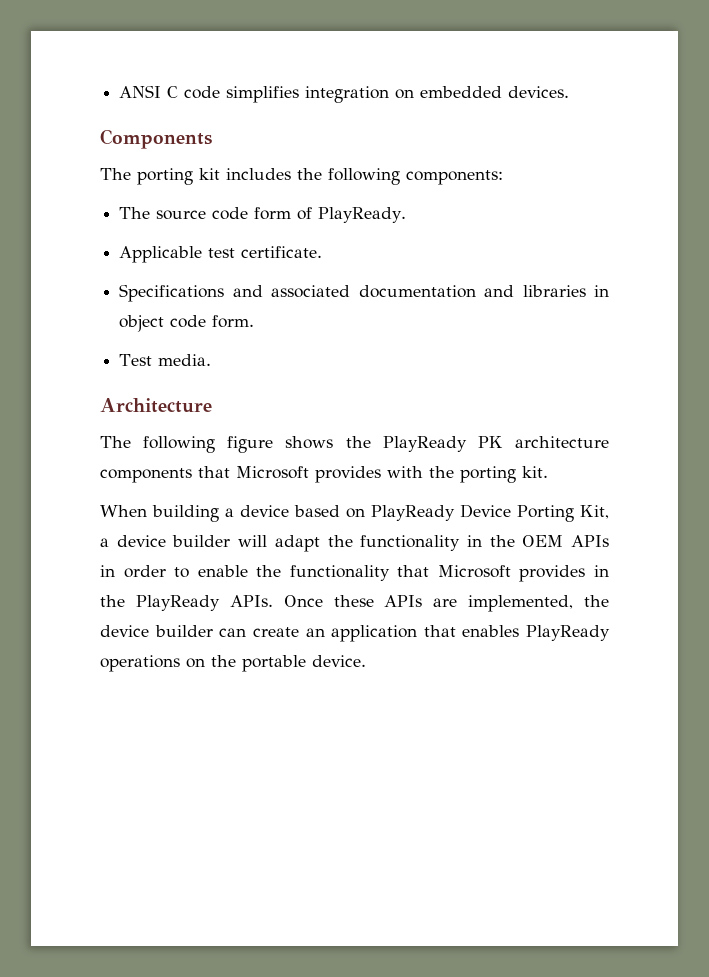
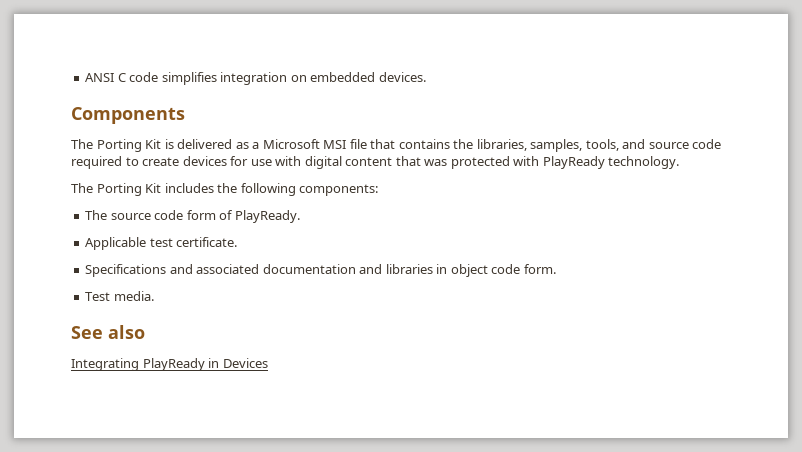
- The porting kit includes the following components:
+ The Porting Kit is delivered as a Microsoft MSI file that contains the libraries, samples, tools, and source code required to create devices for use with digital content that was protected with PlayReady technology.
+ The Porting Kit includes the following components:
- Architecture
- The following figure shows the PlayReady PK architecture components that Microsoft provides with the porting kit.
- When building a device based on PlayReady Device Porting Kit, a device builder will adapt the functionality in the OEM APIs in order to enable the functionality that Microsoft provides in the PlayReady APIs. Once these APIs are implemented, the device builder can create an application that enables PlayReady operations on the portable device.
+ See also
+ Integrating PlayReady in Devices

